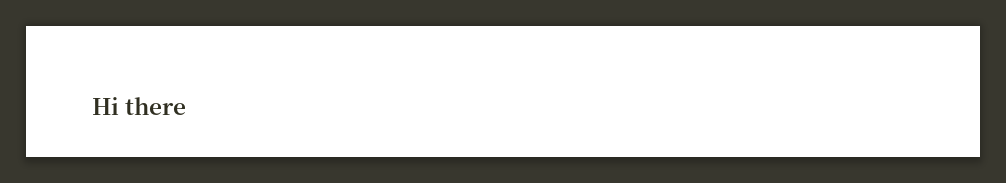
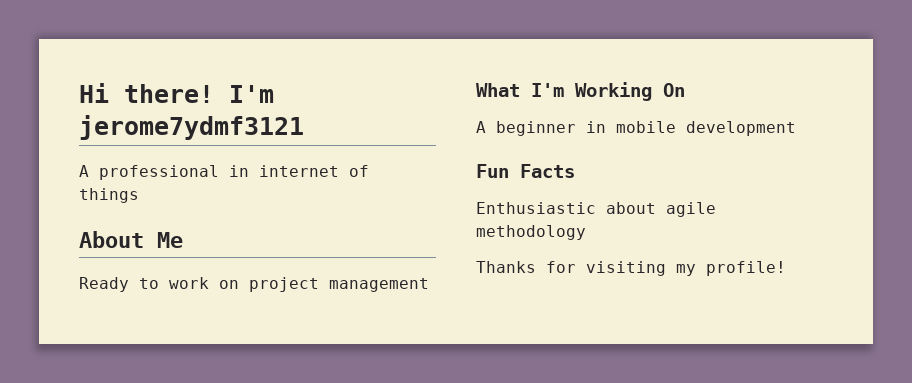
- Hi there
+ Hi there! I'm jerome7ydmf3121
+ A professional in internet of things
+ About Me
+ Ready to work on project management
+ What I'm Working On
+ A beginner in mobile development
+ Fun Facts
+ Enthusiastic about agile methodology
+ Thanks for visiting my profile!

